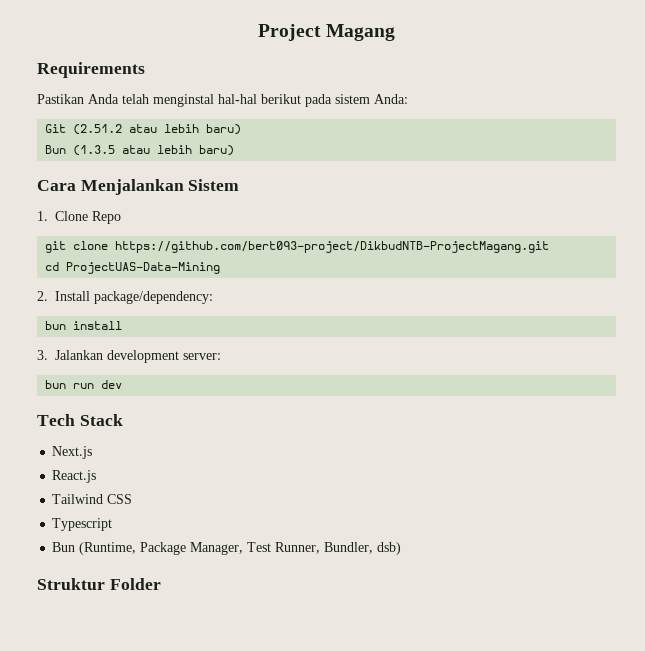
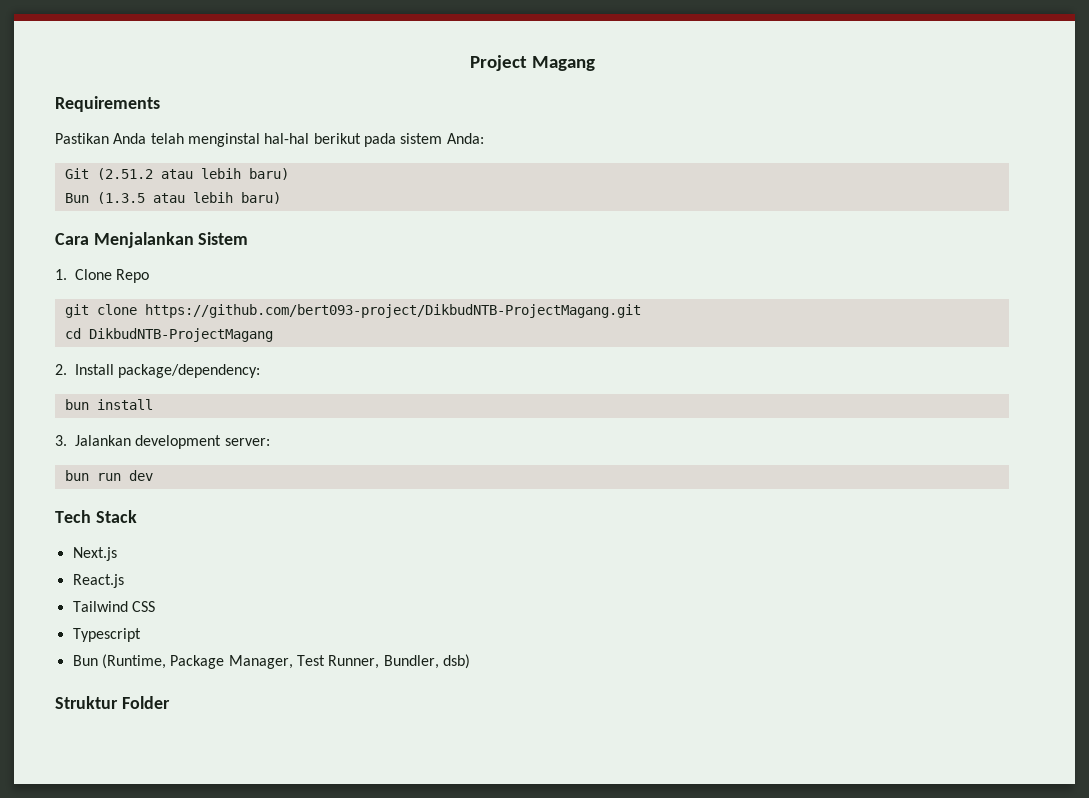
- cd ProjectUAS-Data-Mining
+ cd DikbudNTB-ProjectMagang

